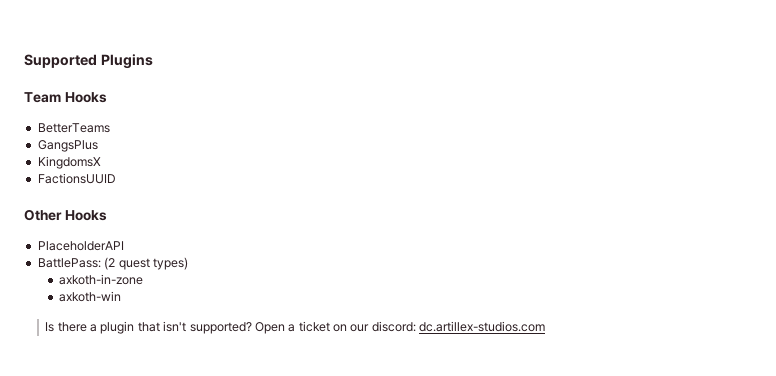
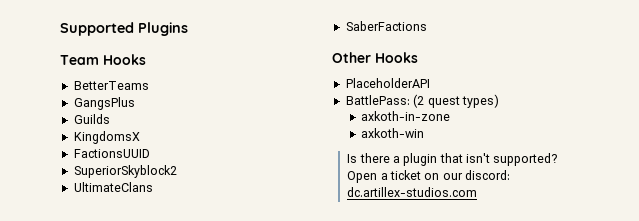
+ Guilds
+ SuperiorSkyblock2
+ UltimateClans
+ SaberFactions

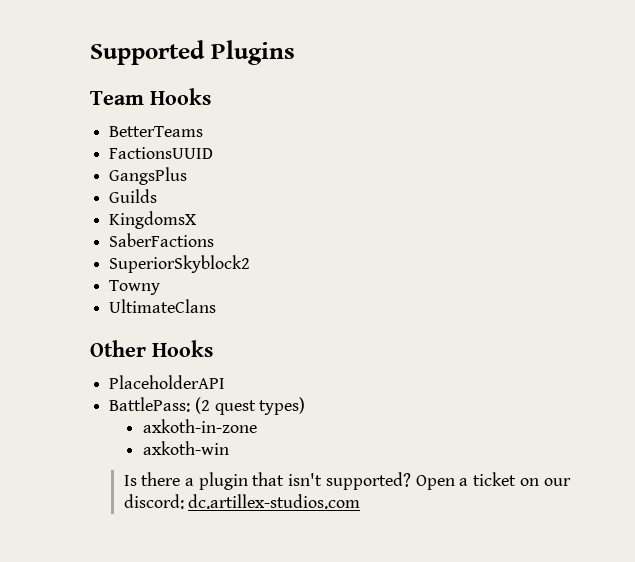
+ FactionsUUID
- FactionsUUID
+ SaberFactions
+ Towny
- SaberFactions

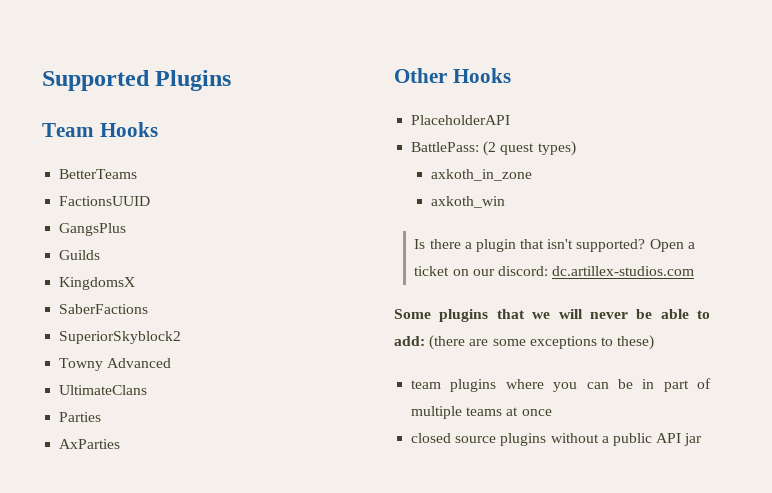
- Towny
+ Towny Advanced
+ Parties
+ AxParties
- axkoth-in-zone
- axkoth-win
+ axkoth_in_zone
+ axkoth_win
+ Some plugins that we will never be able to add: (there are some exceptions to these)
+ team plugins where you can be in part of multiple teams at once
+ closed source plugins without a public API jar

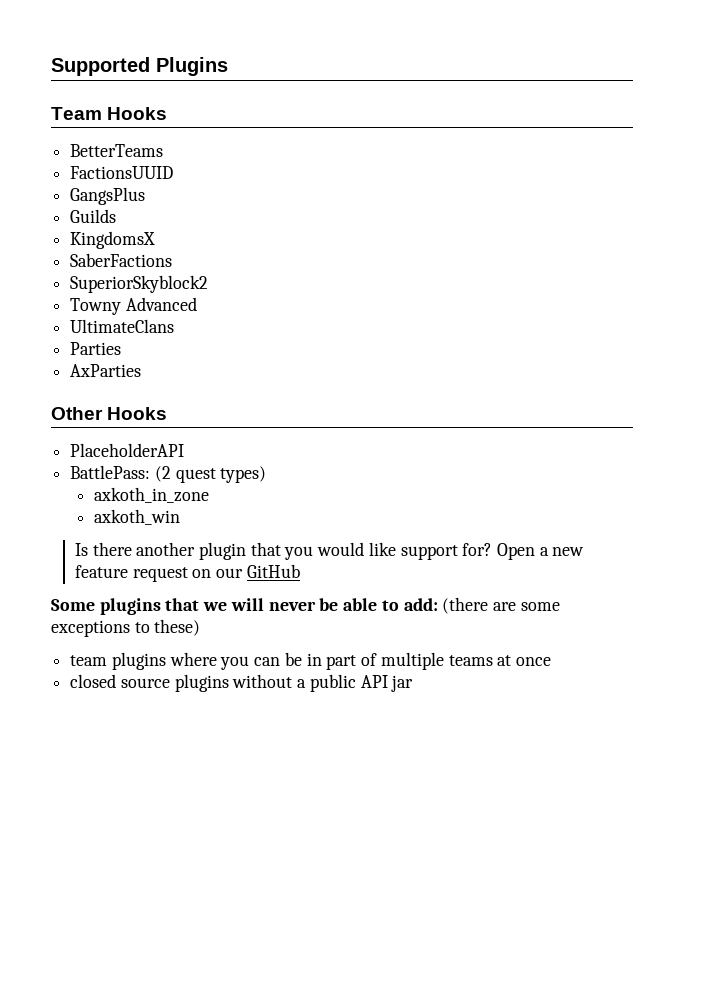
- Is there a plugin that isn't supported? Open a ticket on our discord: dc.artillex-studios.com
+ Is there another plugin that you would like support for? Open a new feature request on our GitHub

